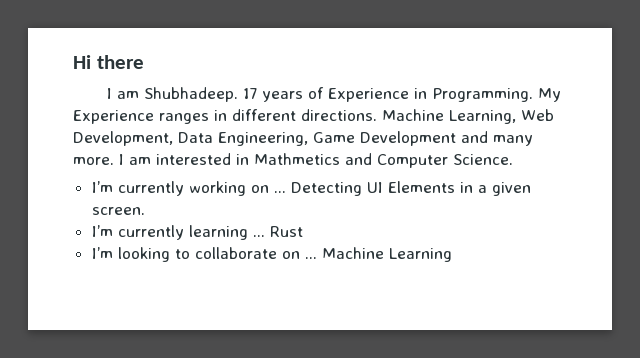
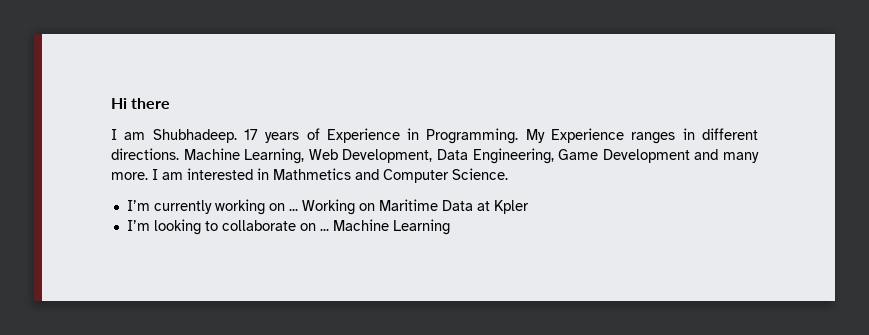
- Detecting UI Elements in a given screen.
- I’m currently learning ... Rust
+ Working on Maritime Data at Kpler

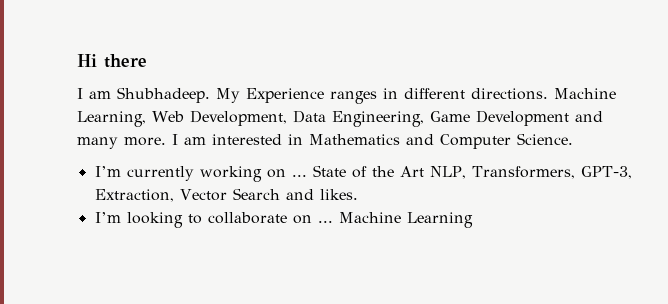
- 17 years of Experience in Programming.
- I am interested in Mathmetics and Computer Science.
+ I am interested in Mathematics and Computer Science.
- Working on Maritime Data at Kpler
+ State of the Art NLP, Transformers, GPT-3, Extraction, Vector Search and likes.

